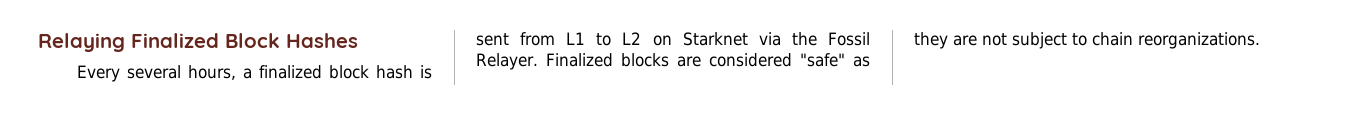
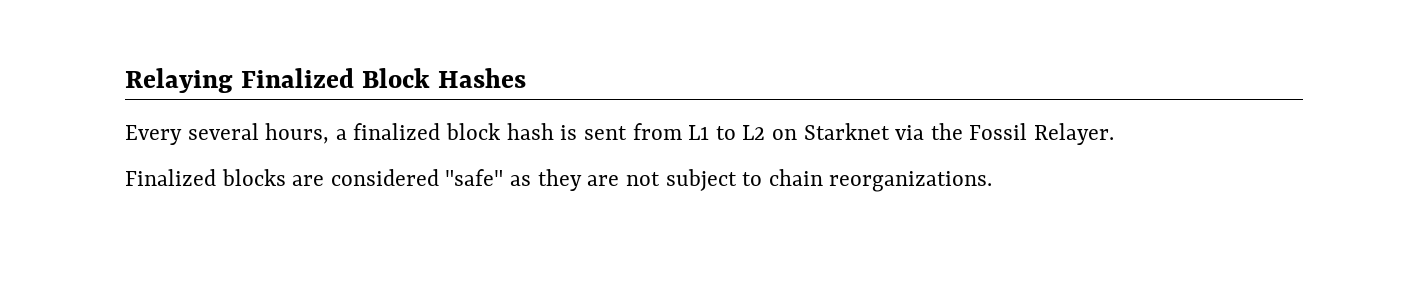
- Every several hours, a finalized block hash is sent from L1 to L2 on Starknet via the Fossil Relayer. Finalized blocks are considered "safe" as they are not subject to chain reorganizations.
+ Every several hours, a finalized block hash is sent from L1 to L2 on Starknet via the Fossil Relayer.
+ Finalized blocks are considered "safe" as they are not subject to chain reorganizations.

